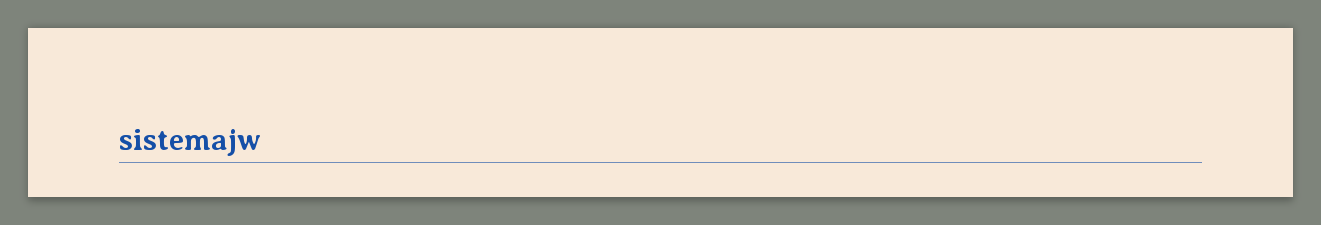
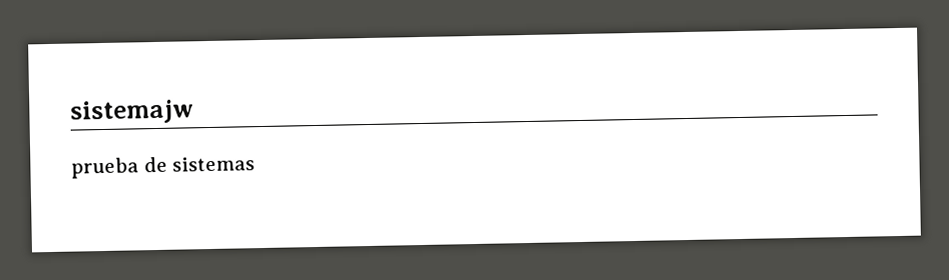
+ prueba de sistemas

